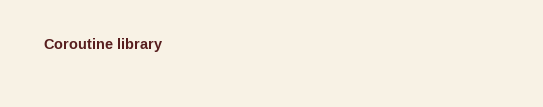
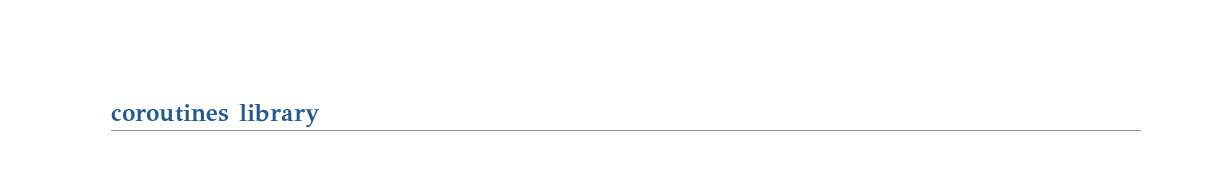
- Coroutine library
+ coroutines library

